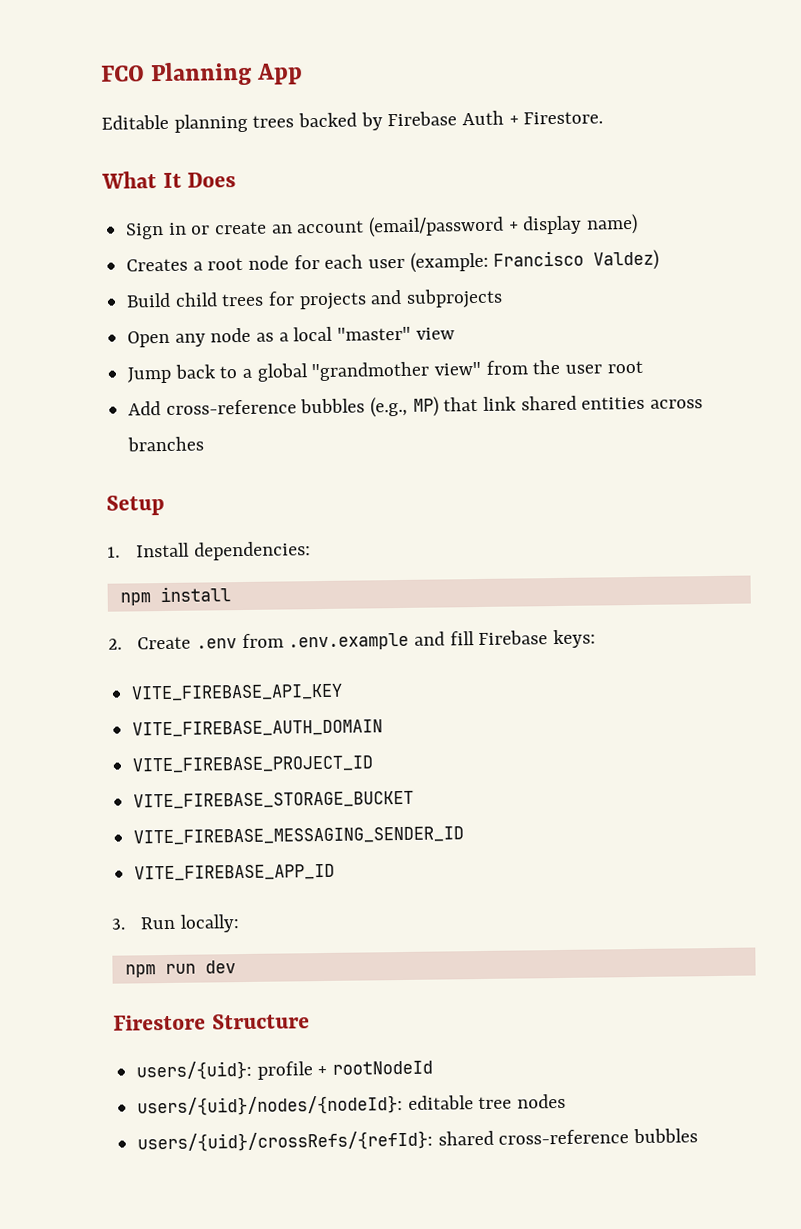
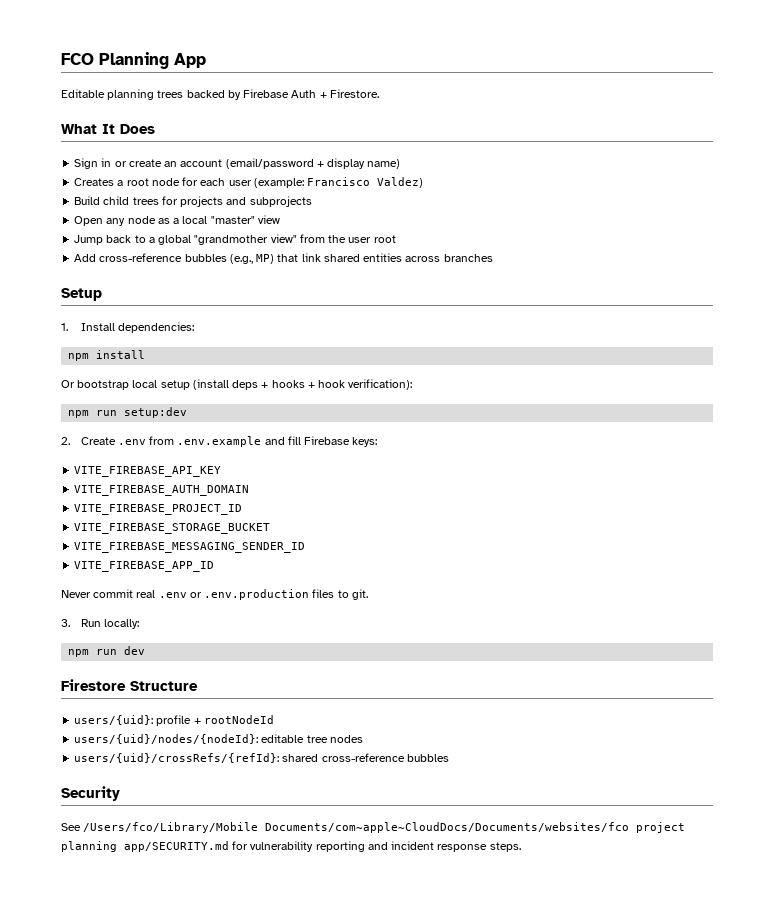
+ Or bootstrap local setup (install deps + hooks + hook verification):
+ npm run setup:dev
+ Never commit real .env or .env.production files to git.
+ Security
+ See /Users/fco/Library/Mobile Documents/com~apple~CloudDocs/Documents/websites/fco project planning app/SECURITY.md for vulnerability reporting and incident response steps.

